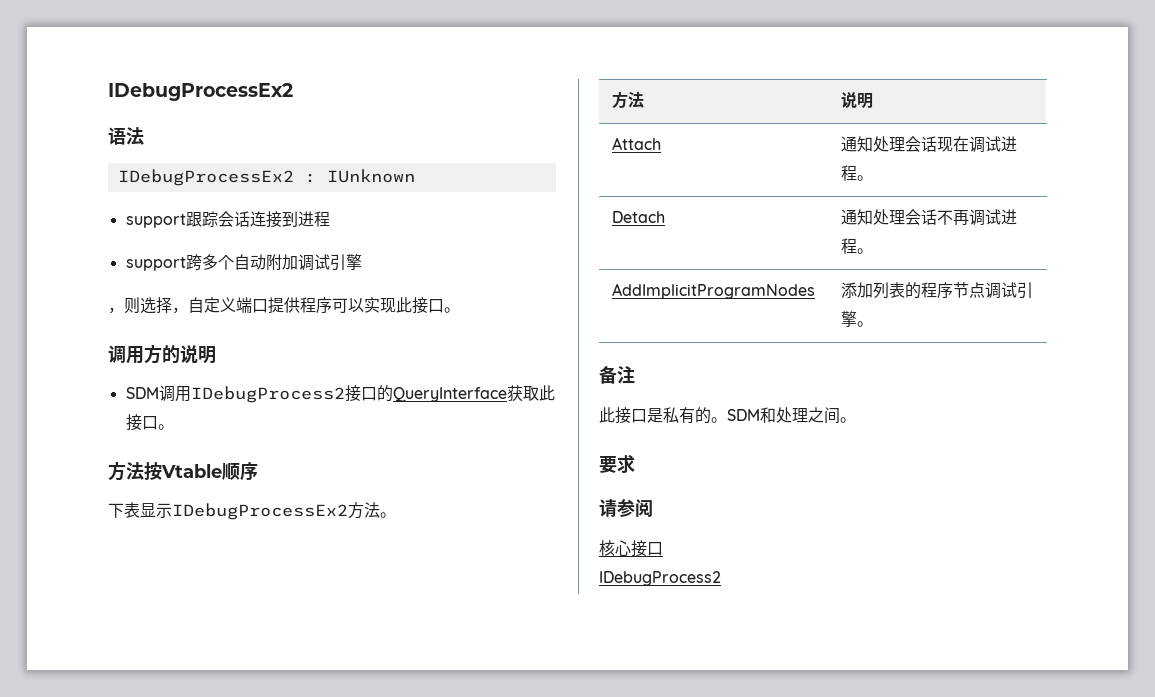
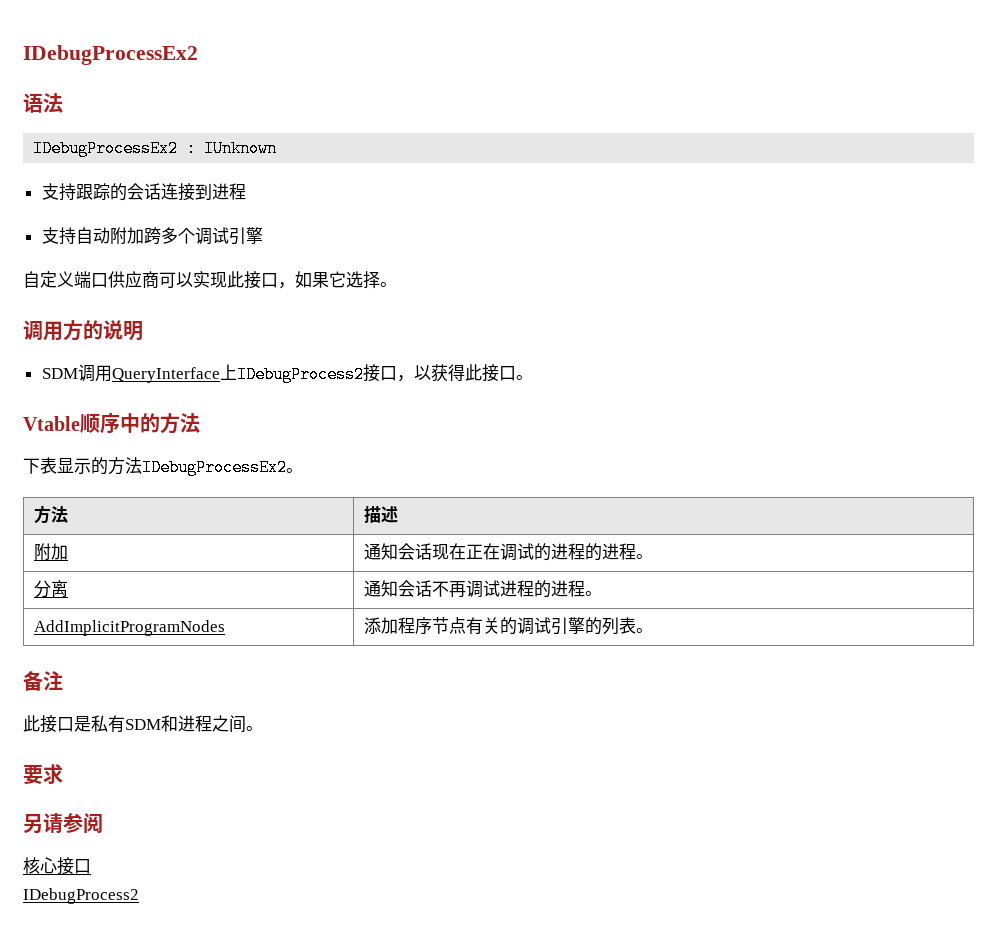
- support跟踪会话连接到进程
+ 支持跟踪的会话连接到进程
- support跨多个自动附加调试引擎
+ 支持自动附加跨多个调试引擎
- ，则选择，自定义端口提供程序可以实现此接口。
+ 自定义端口供应商可以实现此接口，如果它选择。
- SDM调用IDebugProcess2接口的QueryInterface获取此接口。
- 方法按Vtable顺序
+ SDM调用QueryInterface上IDebugProcess2接口，以获得此接口。
+ Vtable顺序中的方法
- 下表显示IDebugProcessEx2方法。
+ 下表显示的方法IDebugProcessEx2。
- 方法 | 说明
- Attach | 通知处理会话现在调试进程。
- Detach | 通知处理会话不再调试进程。
+ 方法 | 描述
+ 附加 | 通知会话现在正在调试的进程的进程。
+ 分离 | 通知会话不再调试进程的进程。
- AddImplicitProgramNodes | 添加列表的程序节点调试引擎。
+ AddImplicitProgramNodes | 添加程序节点有关的调试引擎的列表。
- 此接口是私有的。SDM和处理之间。
+ 此接口是私有SDM和进程之间。
- 请参阅
+ 另请参阅

